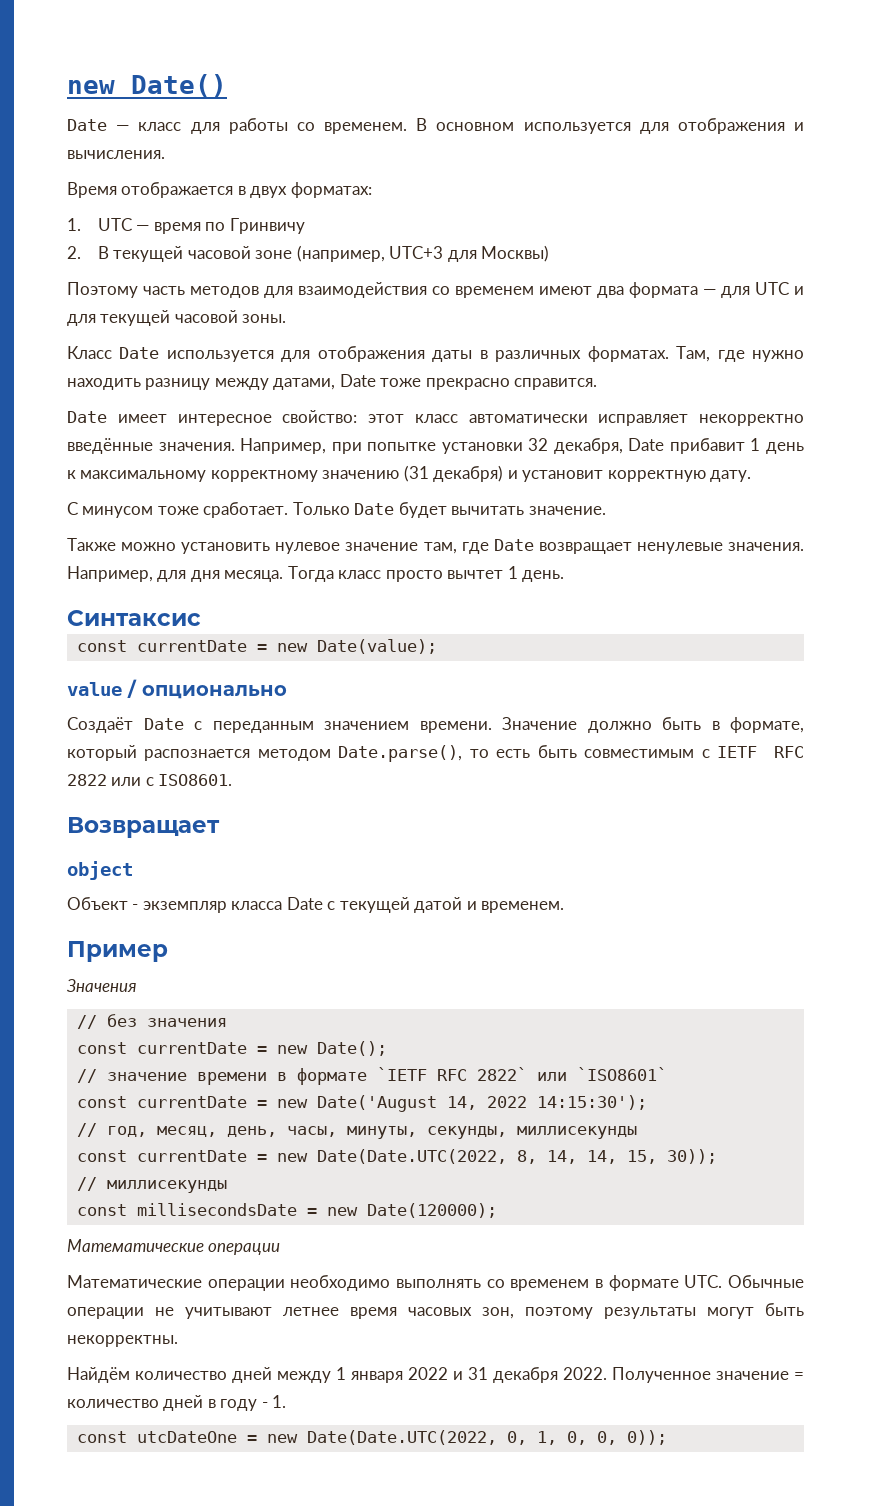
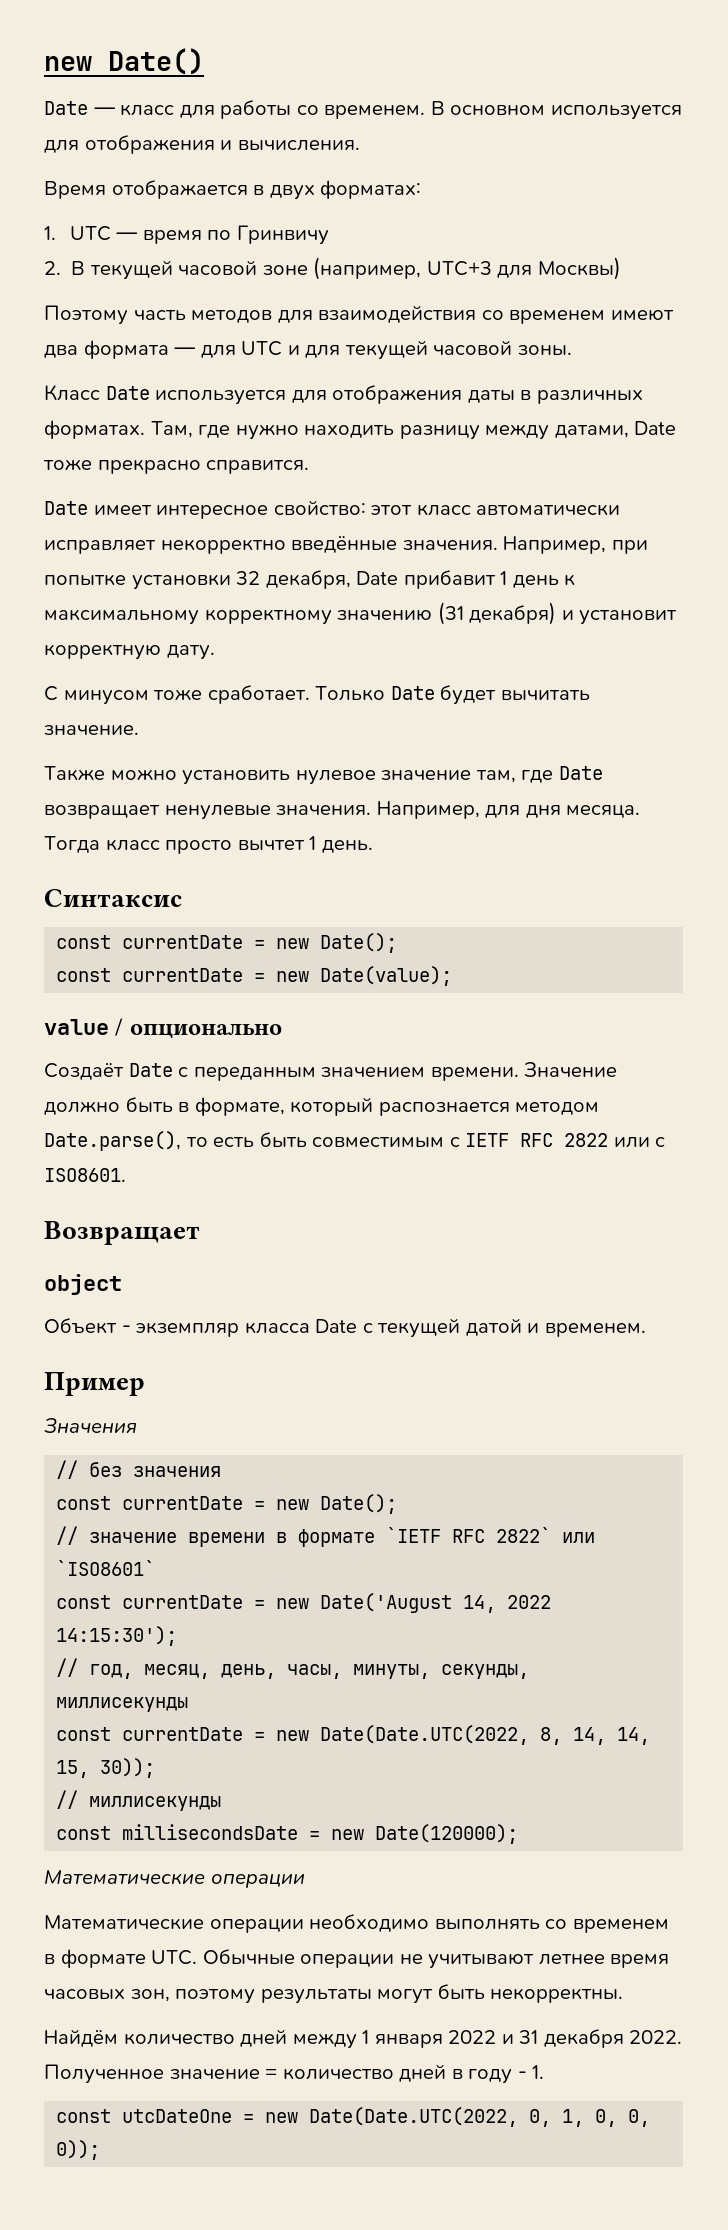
  Синтаксис
+ const currentDate = new Date();

